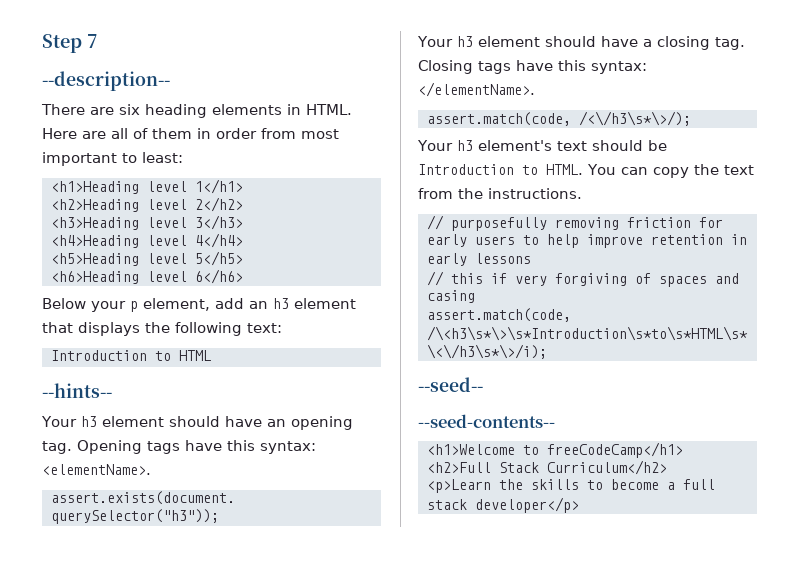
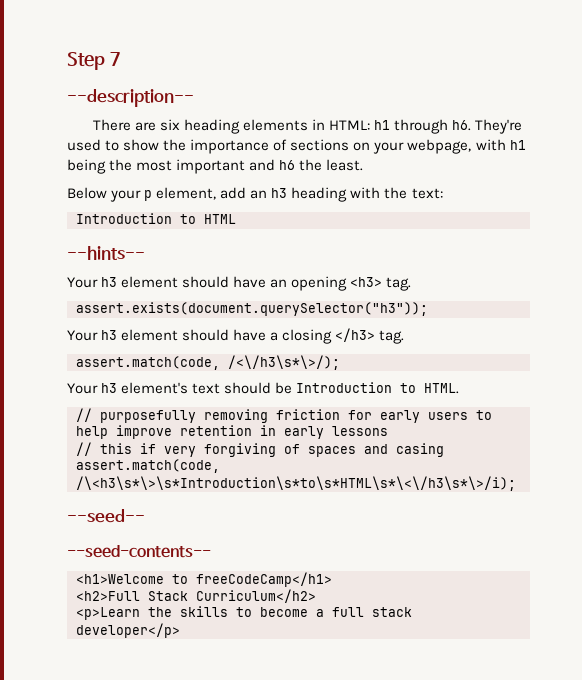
- There are six heading elements in HTML. Here are all of them in order from most important to least:
- <h1>Heading level 1</h1>
- <h2>Heading level 2</h2>
- <h3>Heading level 3</h3>
- <h4>Heading level 4</h4>
- <h5>Heading level 5</h5>
- <h6>Heading level 6</h6>
+ There are six heading elements in HTML: h1 through h6. They're used to show the importance of sections on your webpage, with h1 being the most important and h6 the least.
- Below your p element, add an h3 element that displays the following text:
+ Below your p element, add an h3 heading with the text:
- Your h3 element should have an opening tag. Opening tags have this syntax: <elementName>.
+ Your h3 element should have an opening <h3> tag.
- Your h3 element should have a closing tag. Closing tags have this syntax: </elementName>.
+ Your h3 element should have a closing </h3> tag.
- You can copy the text from the instructions.

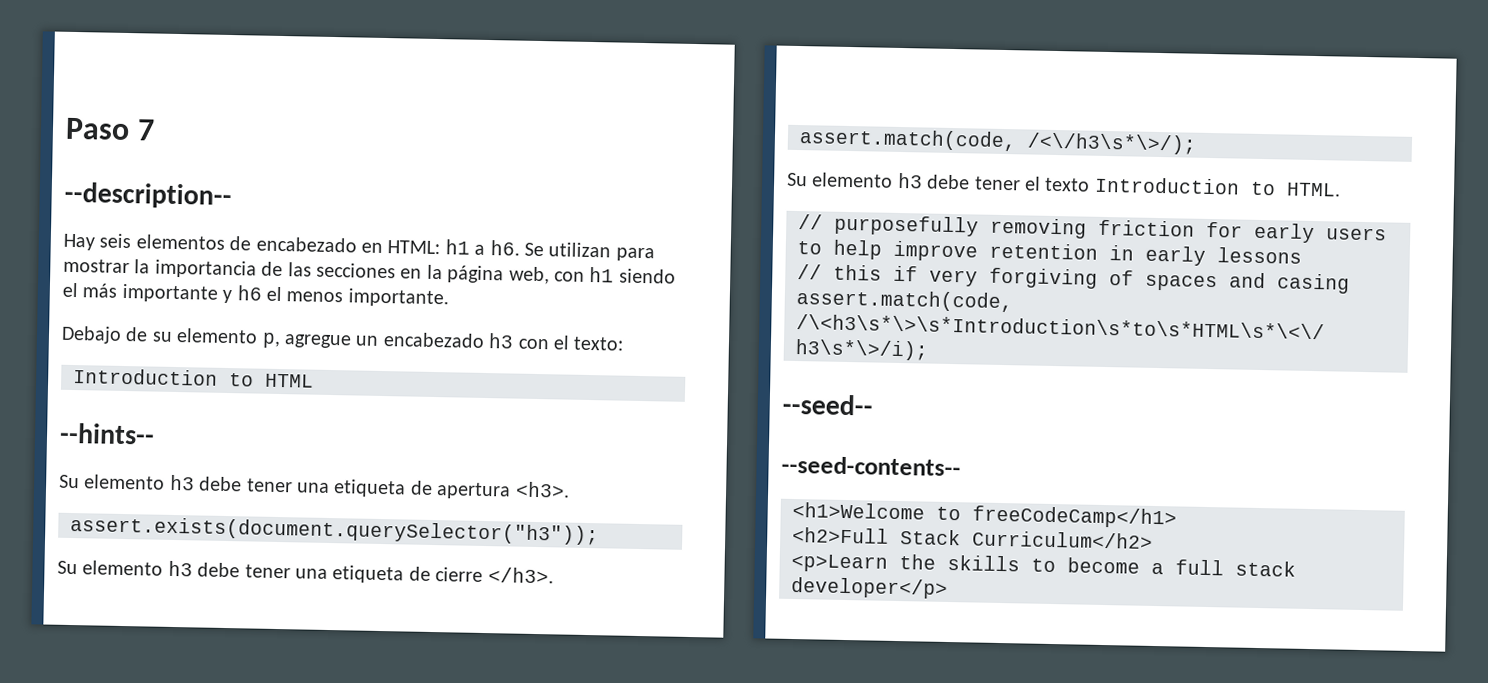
- Step 7
+ Paso 7
- There are six heading elements in HTML: h1 through h6. They're used to show the importance of sections on your webpage, with h1 being the most important and h6 the least.
- Below your p element, add an h3 heading with the text:
+ Hay seis elementos de encabezado en HTML: h1 a h6. Se utilizan para mostrar la importancia de las secciones en la página web, con h1 siendo el más importante y h6 el menos importante.
+ Debajo de su elemento p, agregue un encabezado h3 con el texto:
  Introduction to HTML
  --hints--
- Your h3 element should have an opening <h3> tag.
+ Su elemento h3 debe tener una etiqueta de apertura <h3>.
  assert.exists(document.querySelector("h3"));
- Your h3 element should have a closing </h3> tag.
+ Su elemento h3 debe tener una etiqueta de cierre </h3>.
  assert.match(code, /<\/h3\s*\>/);
- Your h3 element's text should be Introduction to HTML.
+ Su elemento h3 debe tener el texto Introduction to HTML.

